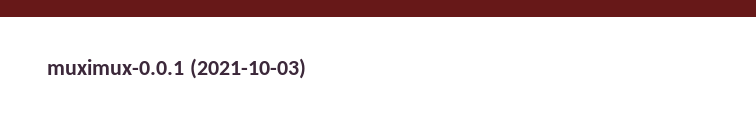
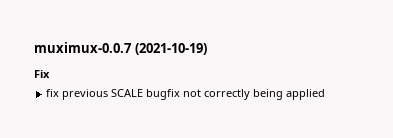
- muximux-0.0.1 (2021-10-03)
+ muximux-0.0.7 (2021-10-19)
+ Fix
+ fix previous SCALE bugfix not correctly being applied

